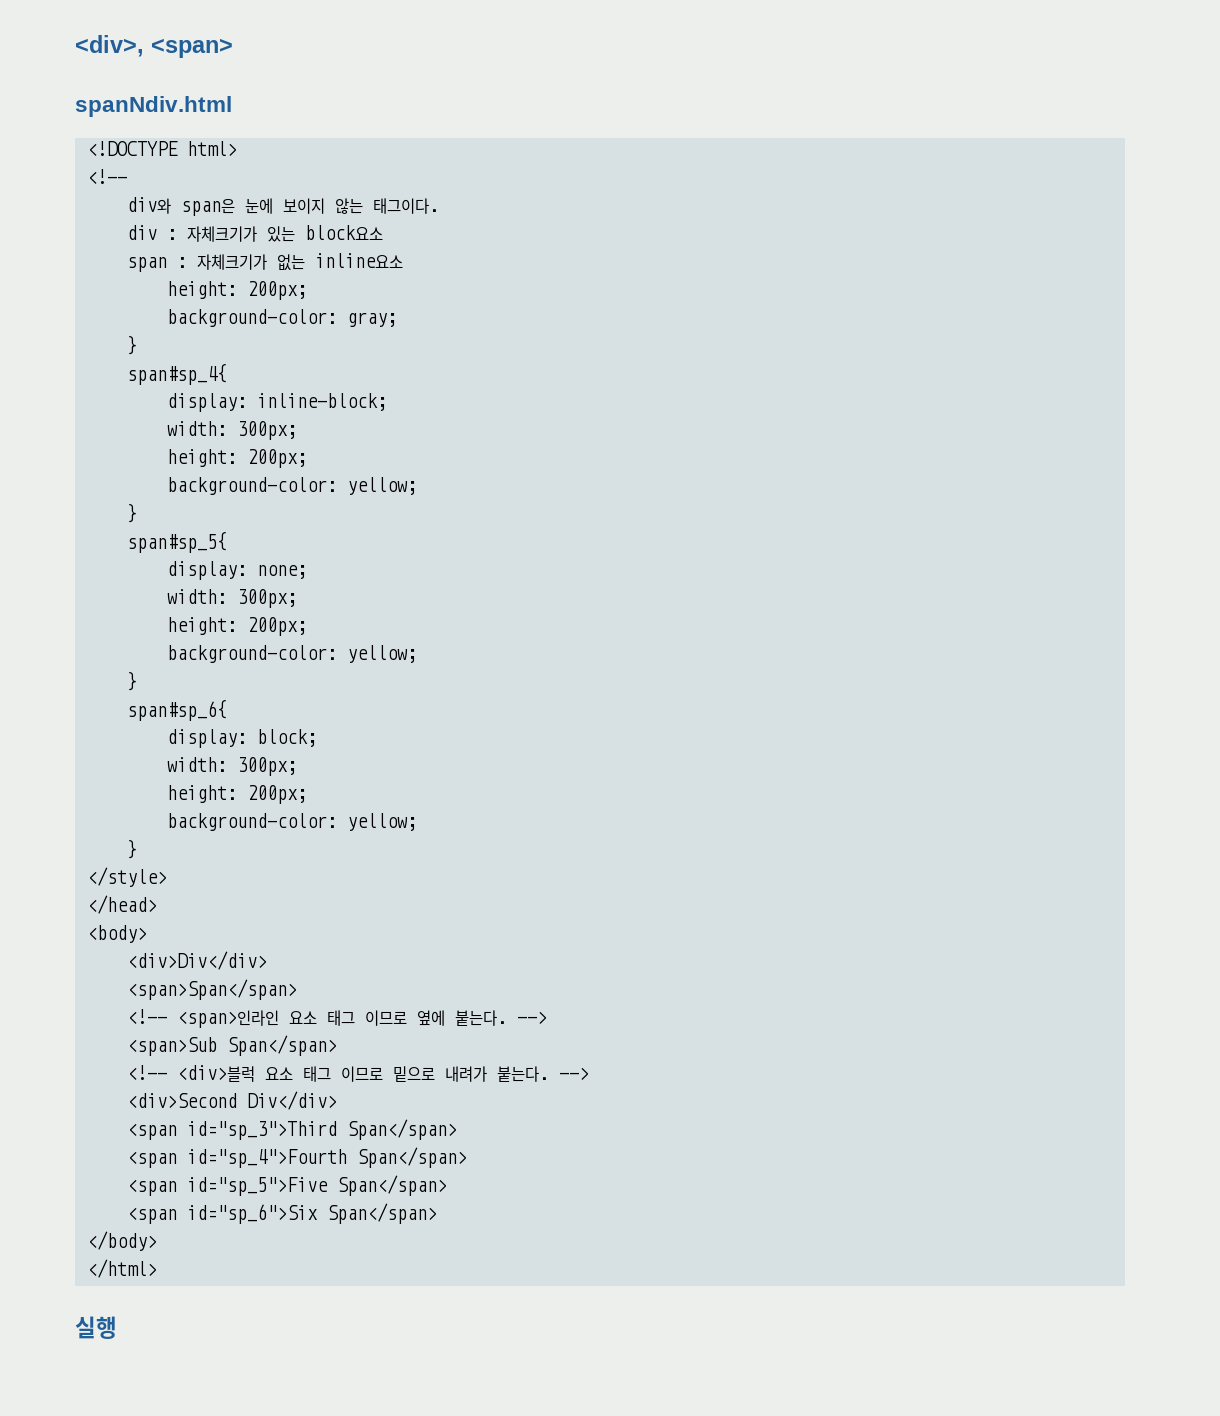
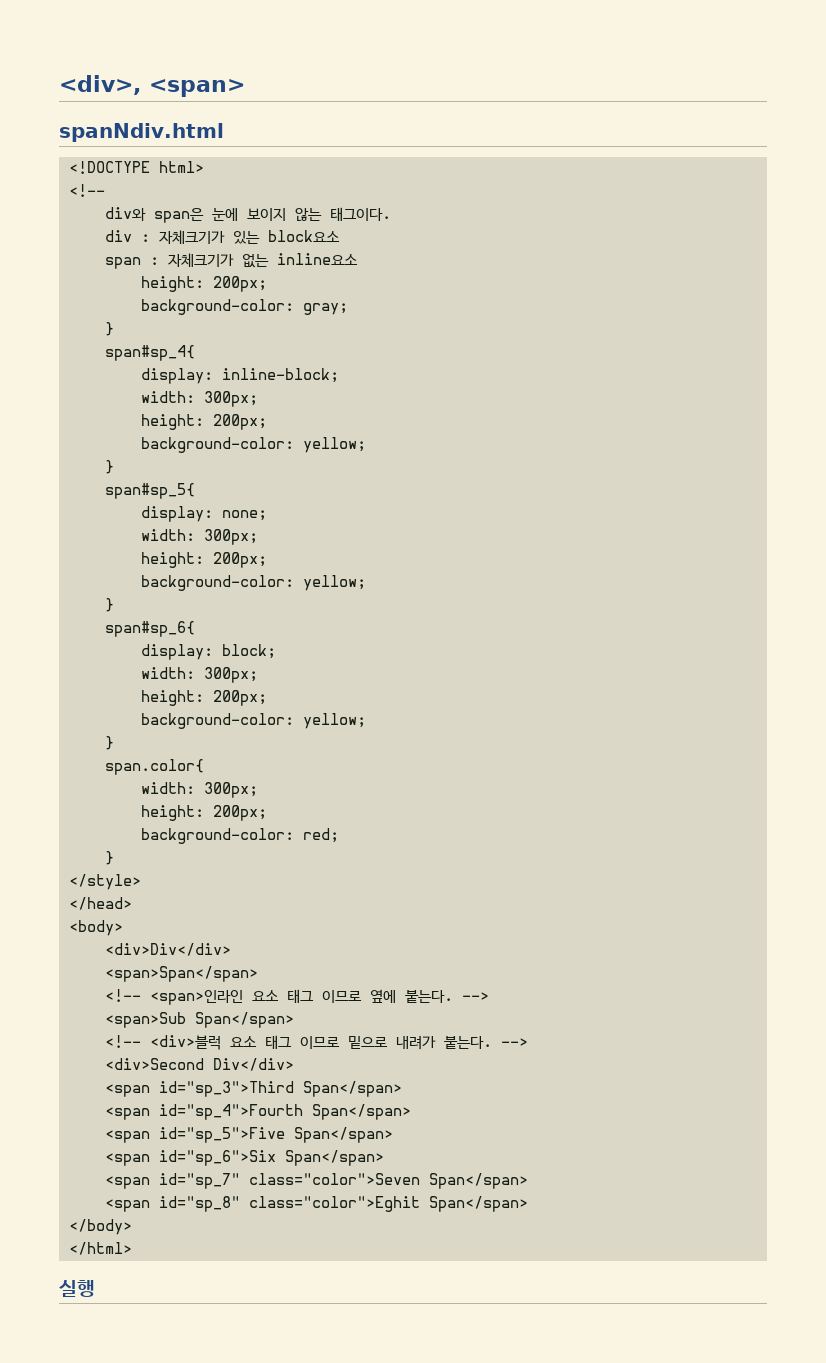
+ span.color{
+ width: 300px;
+ height: 200px;
+ background-color: red;
+ }
+ <span id="sp_7" class="color">Seven Span</span>
+ <span id="sp_8" class="color">Eghit Span</span>

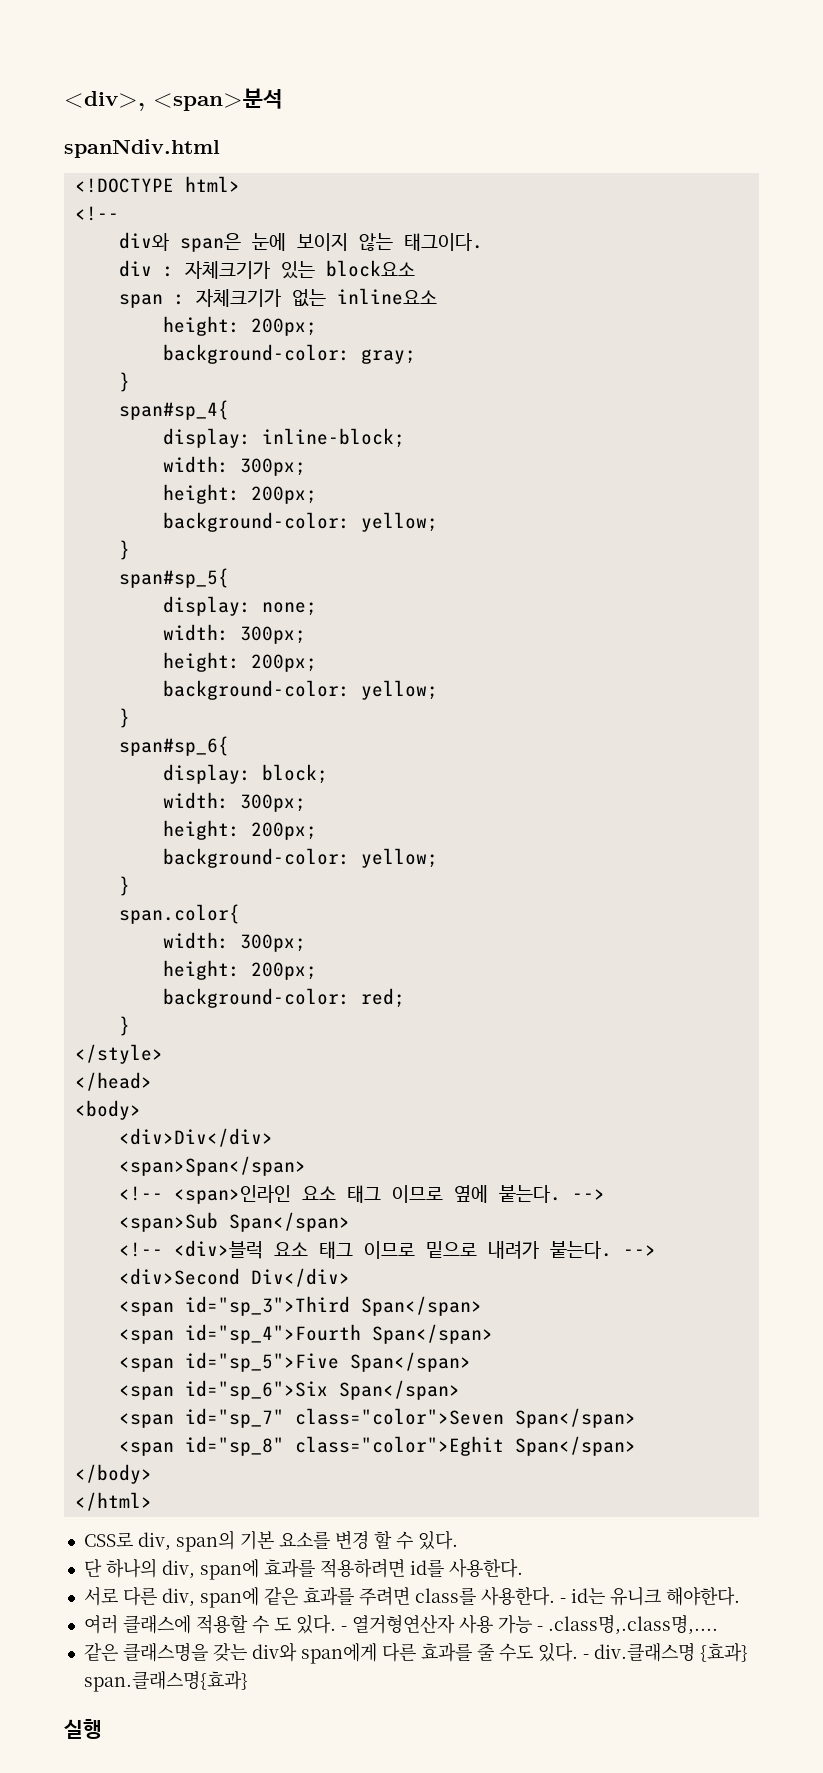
- <div>, <span>
+ <div>, <span>분석
+ CSS로 div, span의 기본 요소를 변경 할 수 있다.
+ 단 하나의 div, span에 효과를 적용하려면 id를 사용한다.
+ 서로 다른 div, span에 같은 효과를 주려면 class를 사용한다. - id는 유니크 해야한다.
+ 여러 클래스에 적용할 수 도 있다. - 열거형연산자 사용 가능 - .class명,.class명,....
+ 같은 클래스명을 갖는 div와 span에게 다른 효과를 줄 수도 있다. - div.클래스명 {효과} span.클래스명{효과}

